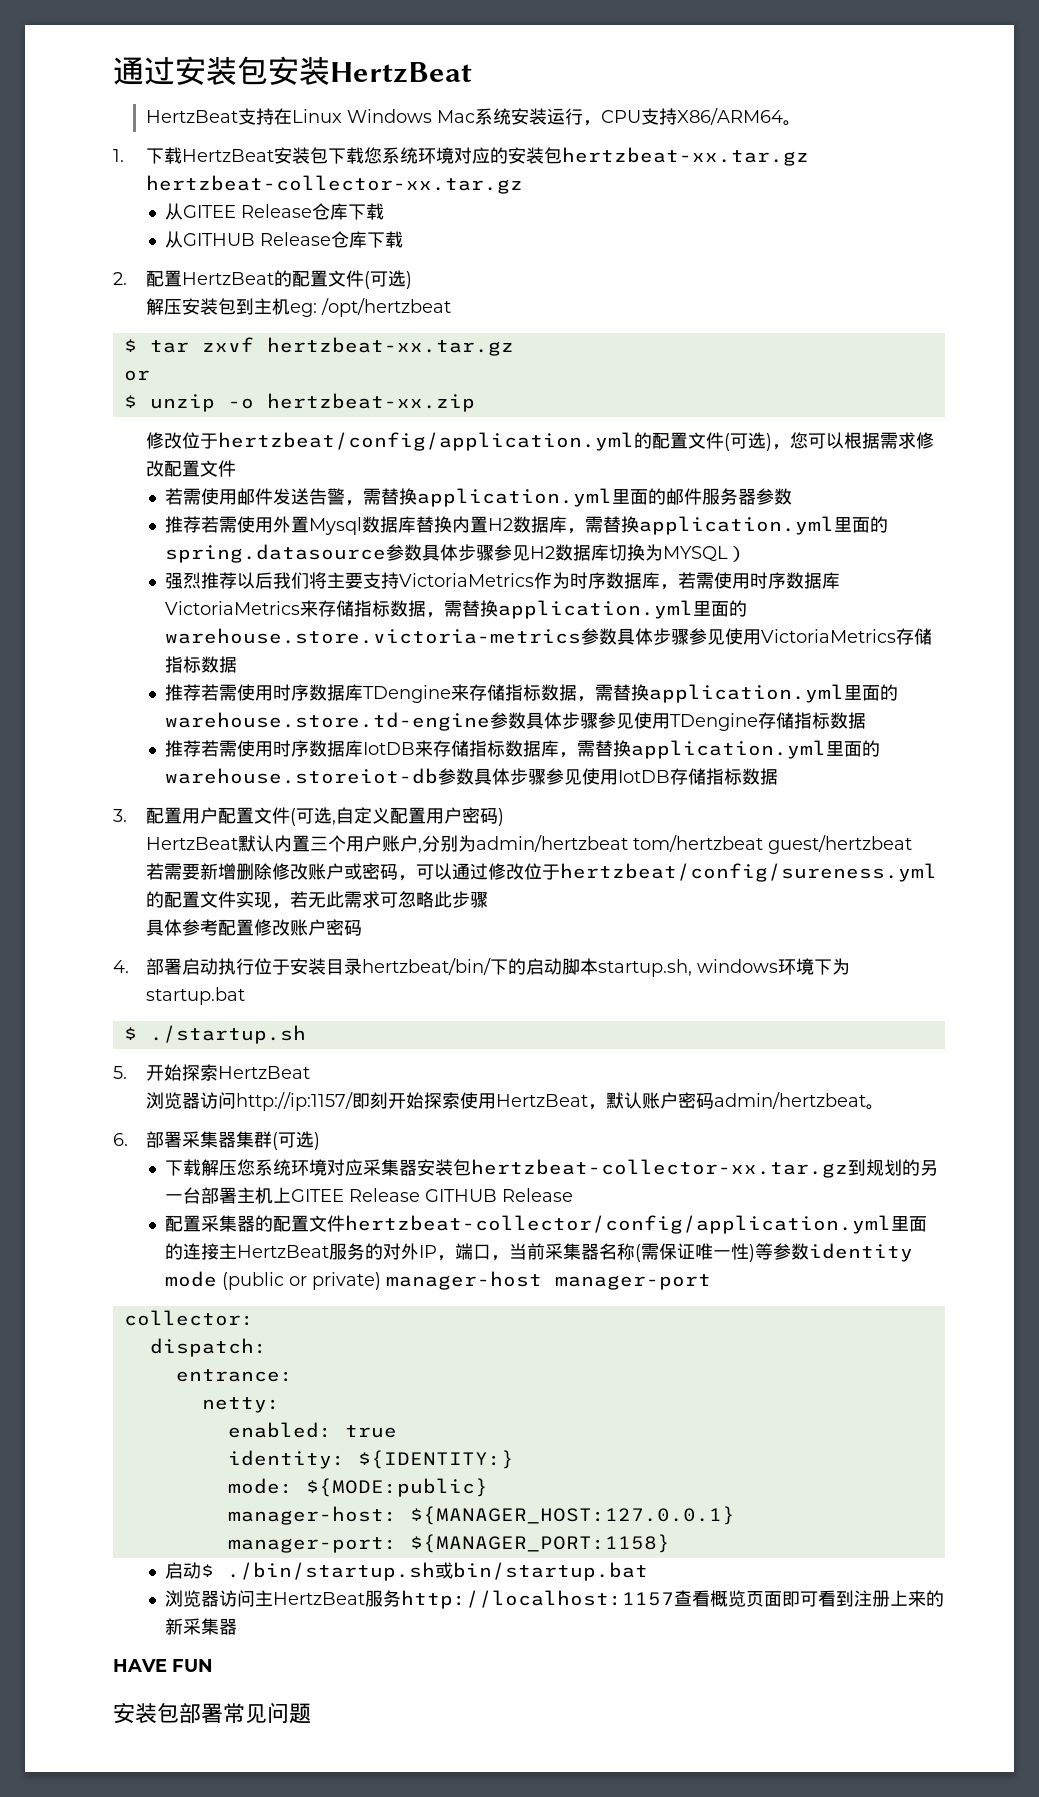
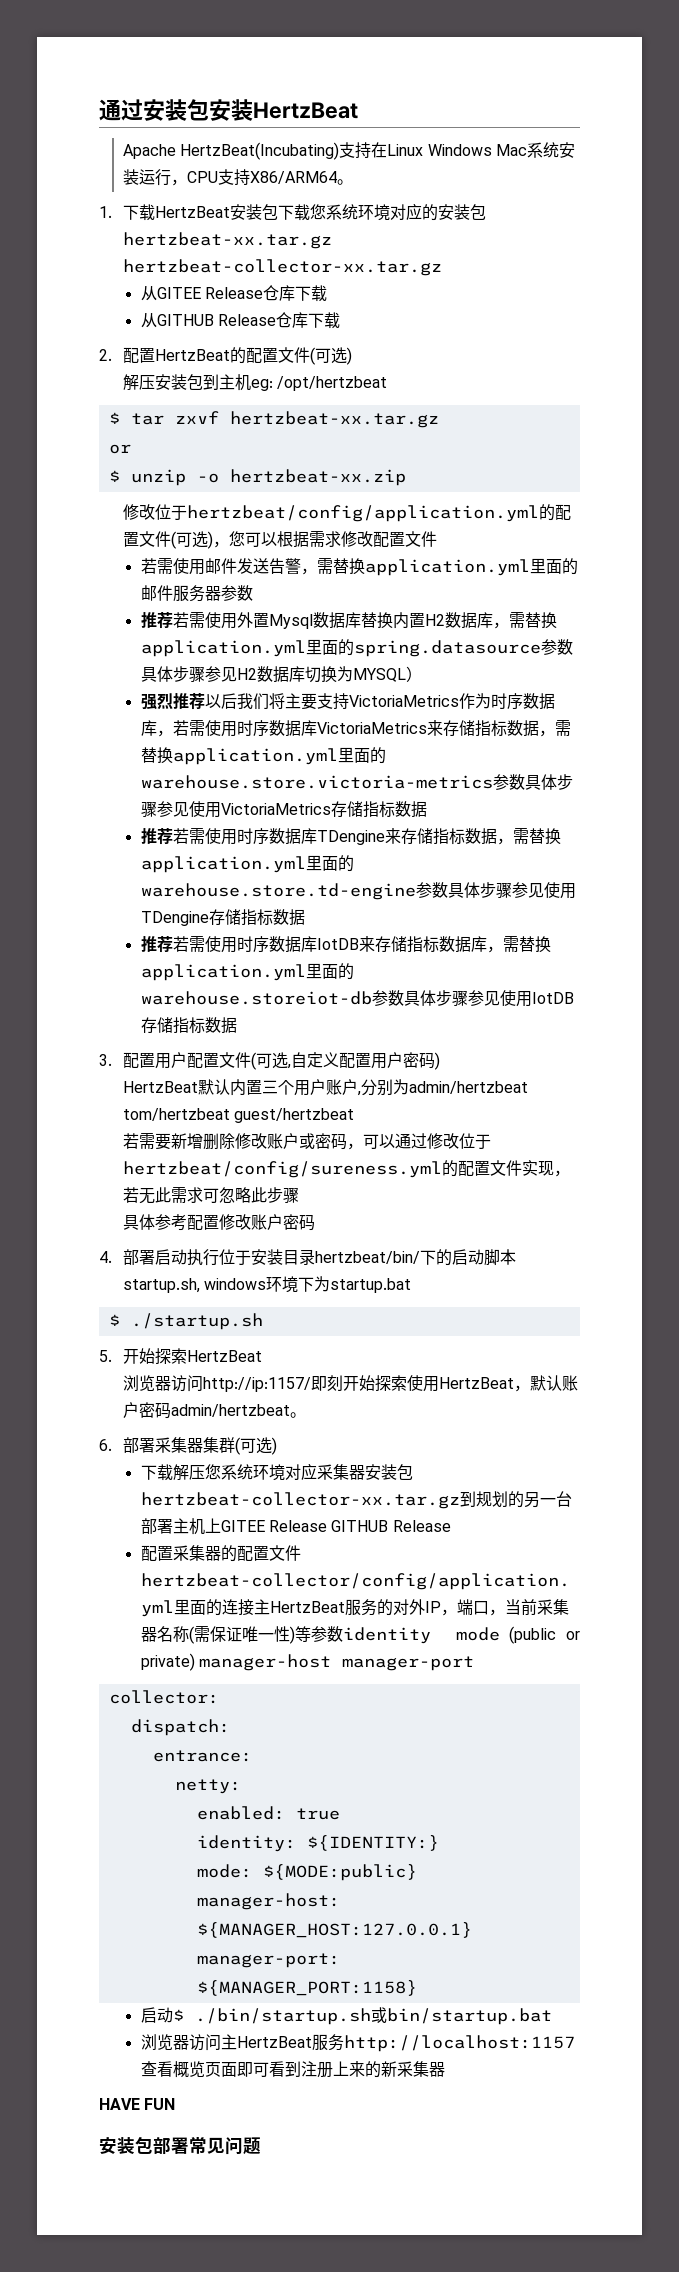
- HertzBeat支持在Linux Windows Mac系统安装运行，CPU支持X86/ARM64。
+ Apache HertzBeat(Incubating)支持在Linux Windows Mac系统安装运行，CPU支持X86/ARM64。

